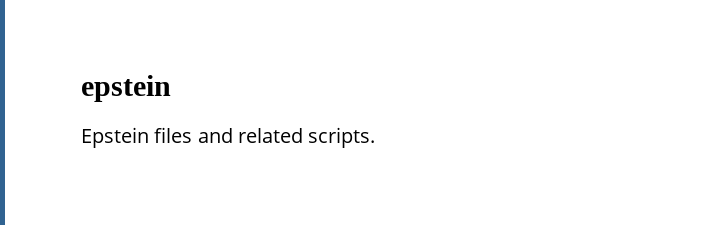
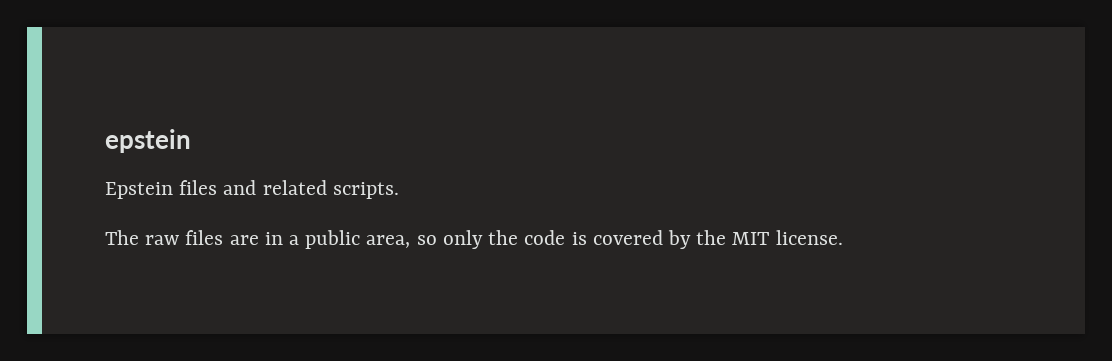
+ The raw files are in a public area, so only the code is covered by the MIT license.

